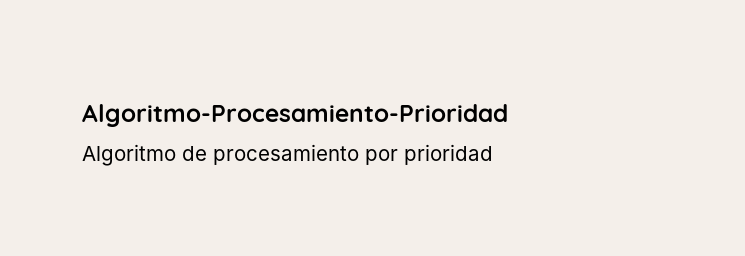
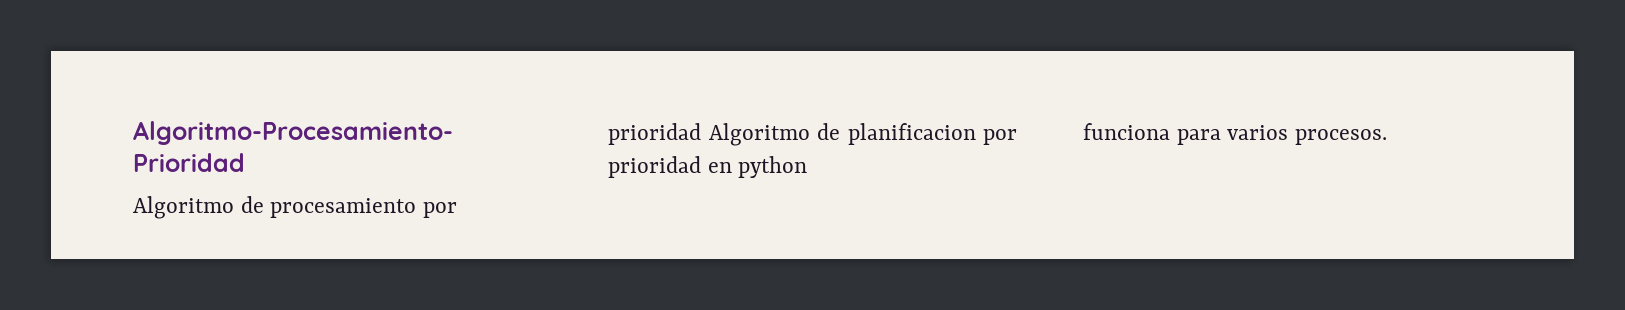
- Algoritmo de procesamiento por prioridad
+ Algoritmo de procesamiento por prioridad Algoritmo de planificacion por prioridad en python
+ funciona para varios procesos.

